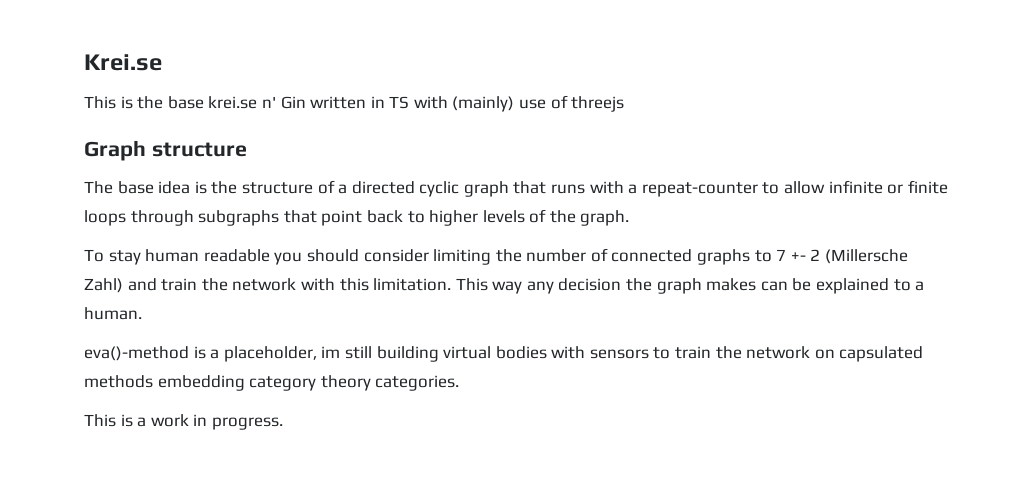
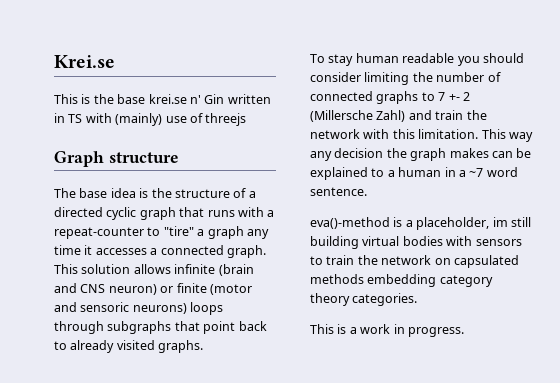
- The base idea is the structure of a directed cyclic graph that runs with a repeat-counter to allow infinite or finite loops through subgraphs that point back to higher levels of the graph.
+ The base idea is the structure of a directed cyclic graph that runs with a repeat-counter to "tire" a graph any time it accesses a connected graph. This solution allows infinite (brain and CNS neuron) or finite (motor and sensoric neurons) loops through subgraphs that point back to already visited graphs.
- This way any decision the graph makes can be explained to a human.
+ This way any decision the graph makes can be explained to a human in a ~7 word sentence.

